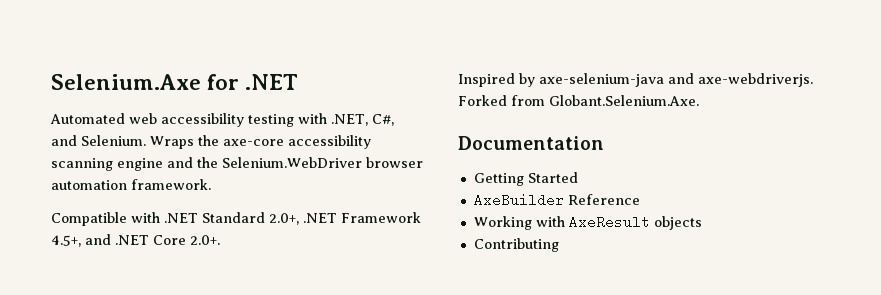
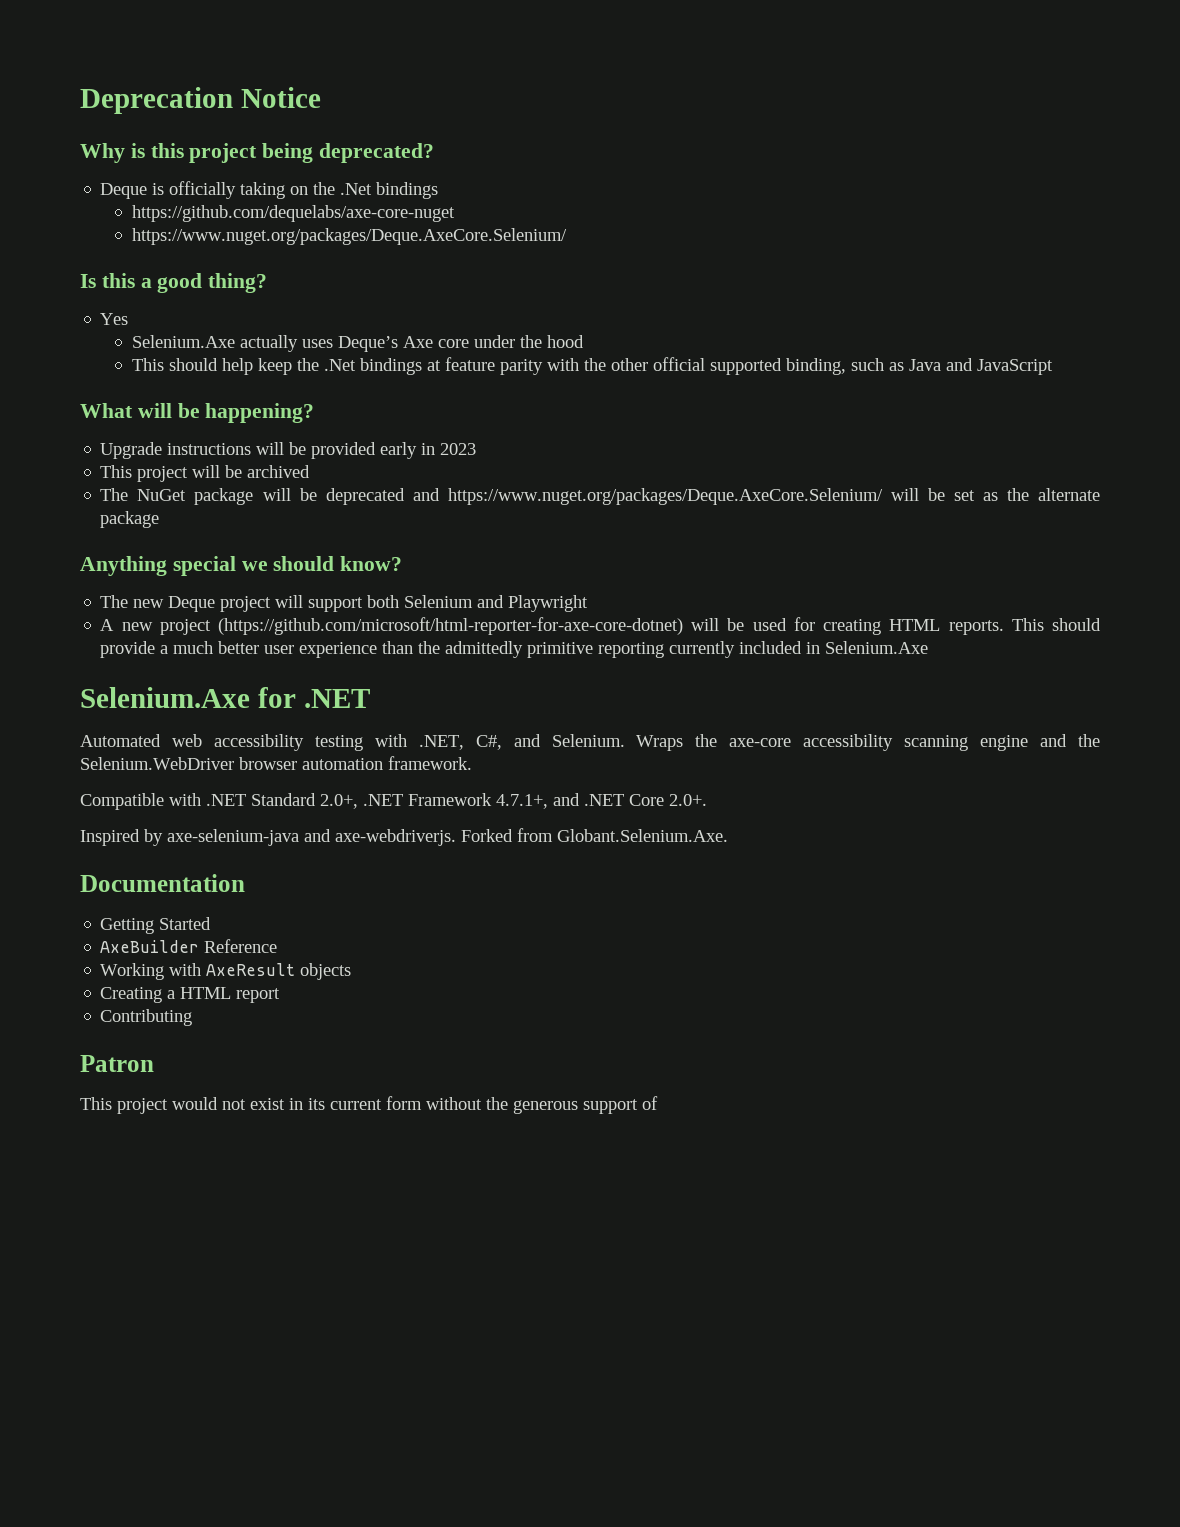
+ Deprecation Notice
+ Why is this project being deprecated?
+ Deque is officially taking on the .Net bindings
+ https://github.com/dequelabs/axe-core-nuget
+ https://www.nuget.org/packages/Deque.AxeCore.Selenium/
+ Is this a good thing?
+ Yes
+ Selenium.Axe actually uses Deque’s Axe core under the hood
+ This should help keep the .Net bindings at feature parity with the other official supported binding, such as Java and JavaScript
+ What will be happening?
+ Upgrade instructions will be provided early in 2023
+ This project will be archived
+ The NuGet package will be deprecated and https://www.nuget.org/packages/Deque.AxeCore.Selenium/ will be set as the alternate package
+ Anything special we should know?
+ The new Deque project will support both Selenium and Playwright
+ A new project (https://github.com/microsoft/html-reporter-for-axe-core-dotnet) will be used for creating HTML reports. This should provide a much better user experience than the admittedly primitive reporting currently included in Selenium.Axe
- Compatible with .NET Standard 2.0+, .NET Framework 4.5+, and .NET Core 2.0+.
+ Compatible with .NET Standard 2.0+, .NET Framework 4.7.1+, and .NET Core 2.0+.
+ Creating a HTML report
  Contributing
+ Patron
+ This project would not exist in its current form without the generous support of

